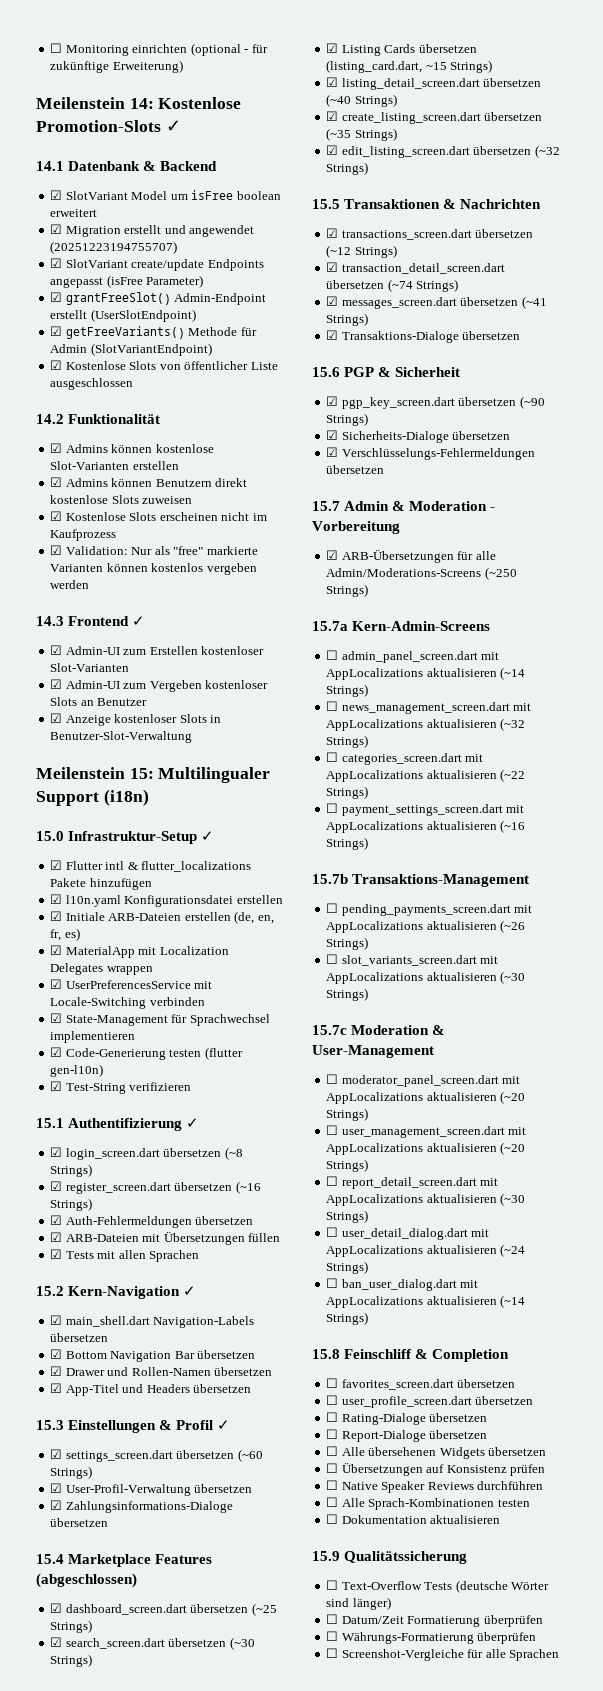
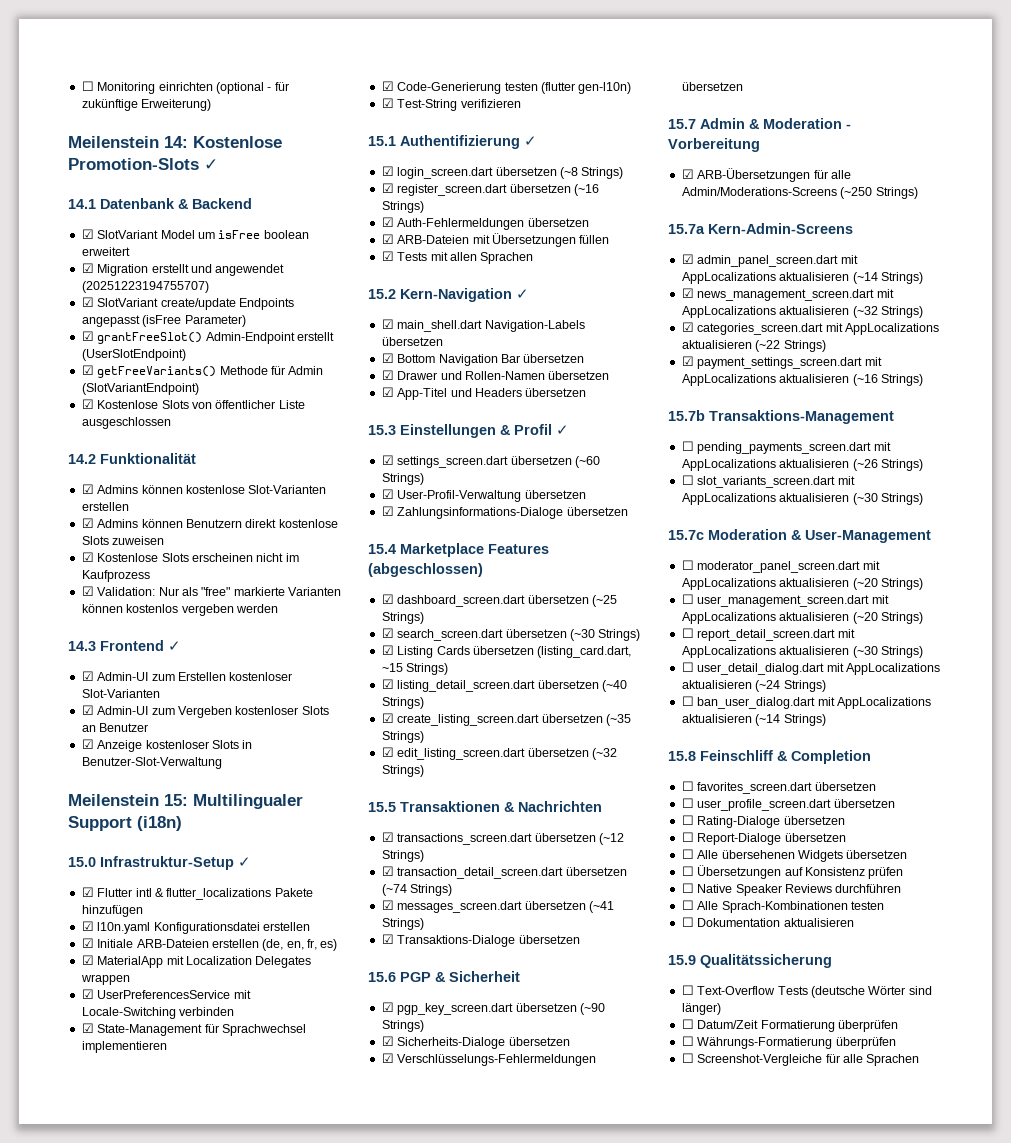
- ☐ admin_panel_screen.dart mit AppLocalizations aktualisieren (~14 Strings)
+ ☑ admin_panel_screen.dart mit AppLocalizations aktualisieren (~14 Strings)
- ☐ news_management_screen.dart mit AppLocalizations aktualisieren (~32 Strings)
+ ☑ news_management_screen.dart mit AppLocalizations aktualisieren (~32 Strings)
- ☐ categories_screen.dart mit AppLocalizations aktualisieren (~22 Strings)
+ ☑ categories_screen.dart mit AppLocalizations aktualisieren (~22 Strings)
- ☐ payment_settings_screen.dart mit AppLocalizations aktualisieren (~16 Strings)
+ ☑ payment_settings_screen.dart mit AppLocalizations aktualisieren (~16 Strings)

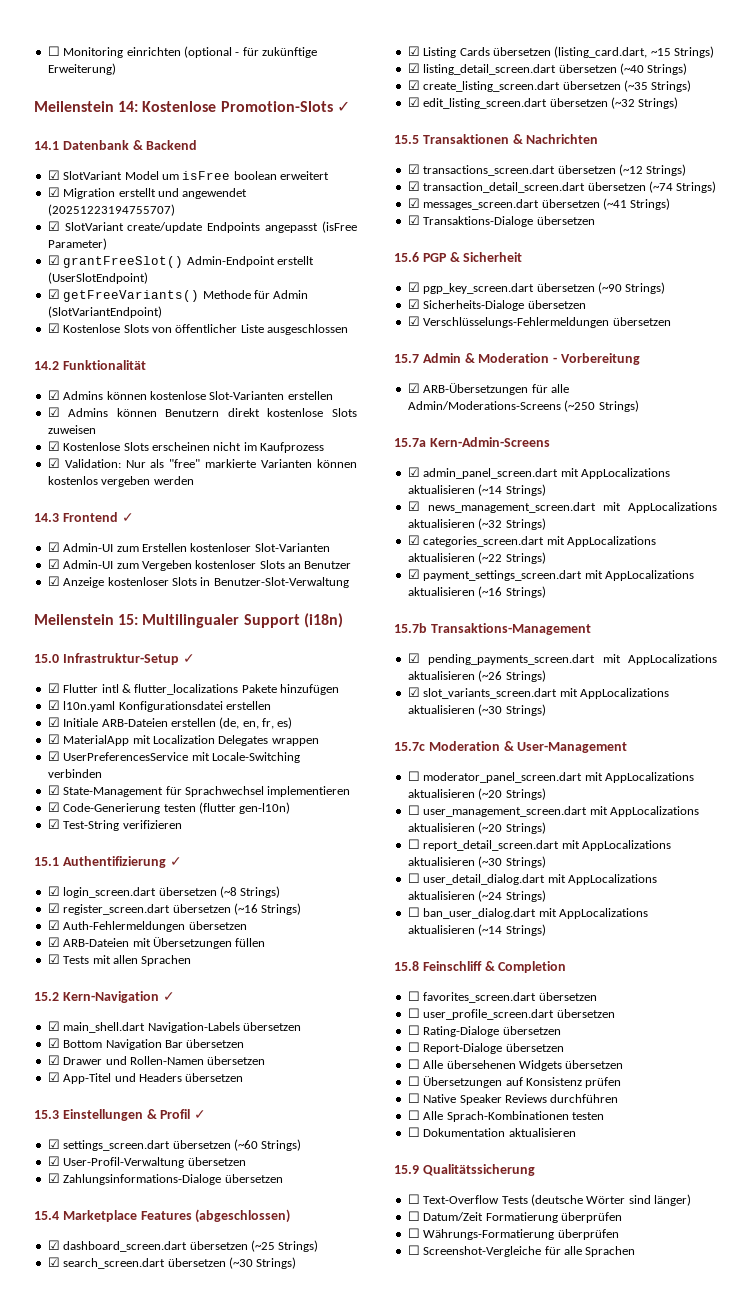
- ☐ pending_payments_screen.dart mit AppLocalizations aktualisieren (~26 Strings)
+ ☑ pending_payments_screen.dart mit AppLocalizations aktualisieren (~26 Strings)
- ☐ slot_variants_screen.dart mit AppLocalizations aktualisieren (~30 Strings)
+ ☑ slot_variants_screen.dart mit AppLocalizations aktualisieren (~30 Strings)

